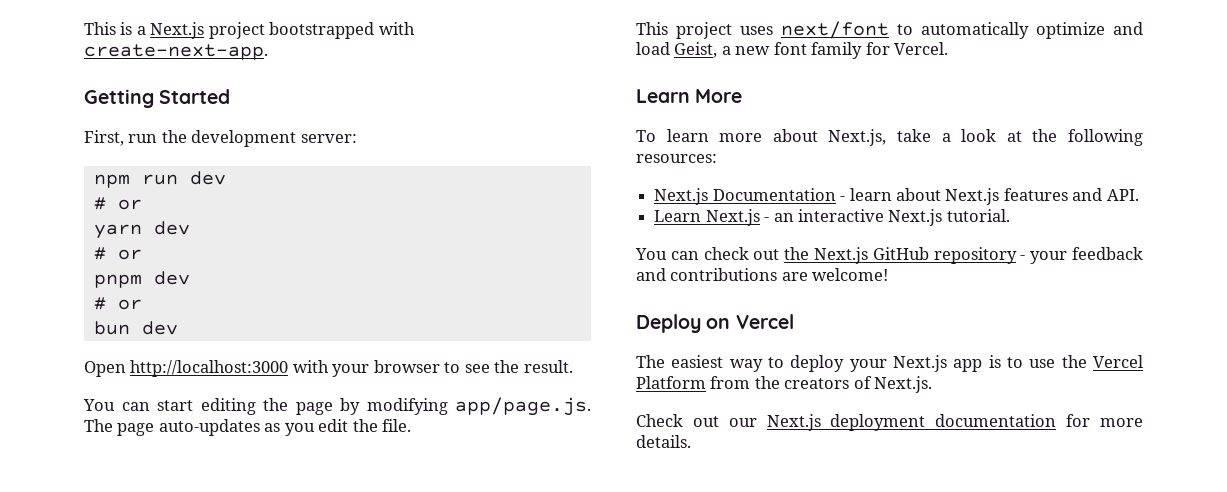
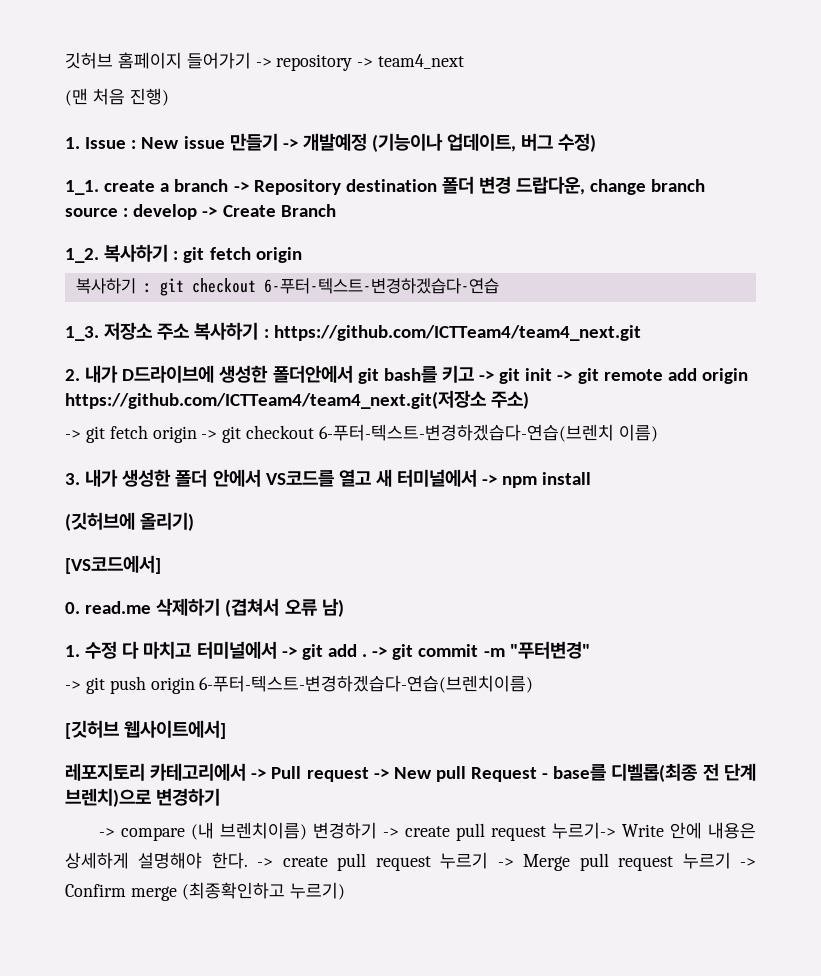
- This is a Next.js project bootstrapped with create-next-app.
- Getting Started
- First, run the development server:
- npm run dev
- # or
- yarn dev
- # or
- pnpm dev
- # or
- bun dev
- Open http://localhost:3000 with your browser to see the result.
- You can start editing the page by modifying app/page.js. The page auto-updates as you edit the file.
- This project uses next/font to automatically optimize and load Geist, a new font family for Vercel.
- Learn More
- To learn more about Next.js, take a look at the following resources:
- Next.js Documentation - learn about Next.js features and API.
- Learn Next.js - an interactive Next.js tutorial.
- You can check out the Next.js GitHub repository - your feedback and contributions are welcome!
- Deploy on Vercel
- The easiest way to deploy your Next.js app is to use the Vercel Platform from the creators of Next.js.
- Check out our Next.js deployment documentation for more details.
+ 깃허브 홈페이지 들어가기 -> repository -> team4_next
+ (맨 처음 진행)
+ 1. Issue : New issue 만들기 -> 개발예정 (기능이나 업데이트, 버그 수정)
+ 1_1. create a branch -> Repository destination 폴더 변경 드랍다운, change branch source : develop -> Create Branch
+ 1_2. 복사하기 : git fetch origin
+ 복사하기 : git checkout 6-푸터-텍스트-변경하겠습다-연습
+ 1_3. 저장소 주소 복사하기 : https://github.com/ICTTeam4/team4_next.git
+ 2. 내가 D드라이브에 생성한 폴더안에서 git bash를 키고 -> git init -> git remote add origin https://github.com/ICTTeam4/team4_next.git(저장소 주소)
+ -> git fetch origin -> git checkout 6-푸터-텍스트-변경하겠습다-연습(브렌치 이름)
+ 3. 내가 생성한 폴더 안에서 VS코드를 열고 새 터미널에서 -> npm install
+ (깃허브에 올리기)
+ [VS코드에서]
+ 0. read.me 삭제하기 (겹쳐서 오류 남)
+ 1. 수정 다 마치고 터미널에서 -> git add . -> git commit -m "푸터변경"
+ -> git push origin 6-푸터-텍스트-변경하겠습다-연습(브렌치이름)
+ [깃허브 웹사이트에서]
+ 레포지토리 카테고리에서 -> Pull request -> New pull Request - base를 디벨롭(최종 전 단계 브렌치)으로 변경하기
+ -> compare (내 브렌치이름) 변경하기 -> create pull request 누르기-> Write 안에 내용은 상세하게 설명해야 한다. -> create pull request 누르기 -> Merge pull request 누르기 -> Confirm merge (최종확인하고 누르기)

